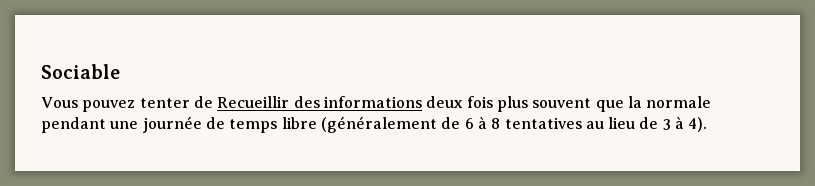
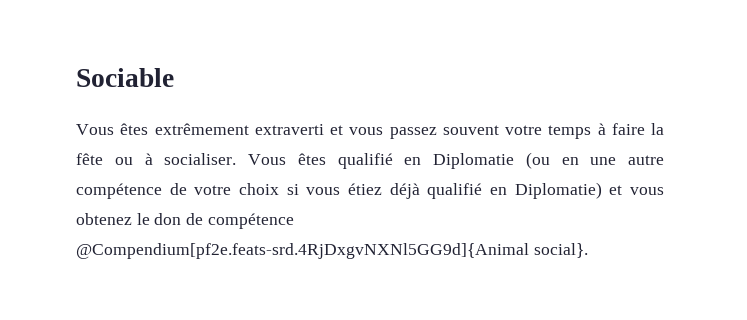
- Vous pouvez tenter de Recueillir des informations deux fois plus souvent que la normale pendant une journée de temps libre (généralement de 6 à 8 tentatives au lieu de 3 à 4).
+ Vous êtes extrêmement extraverti et vous passez souvent votre temps à faire la fête ou à socialiser. Vous êtes qualifié en Diplomatie (ou en une autre compétence de votre choix si vous étiez déjà qualifié en Diplomatie) et vous obtenez le don de compétence @Compendium[pf2e.feats-srd.4RjDxgvNXNl5GG9d]{Animal social}.

